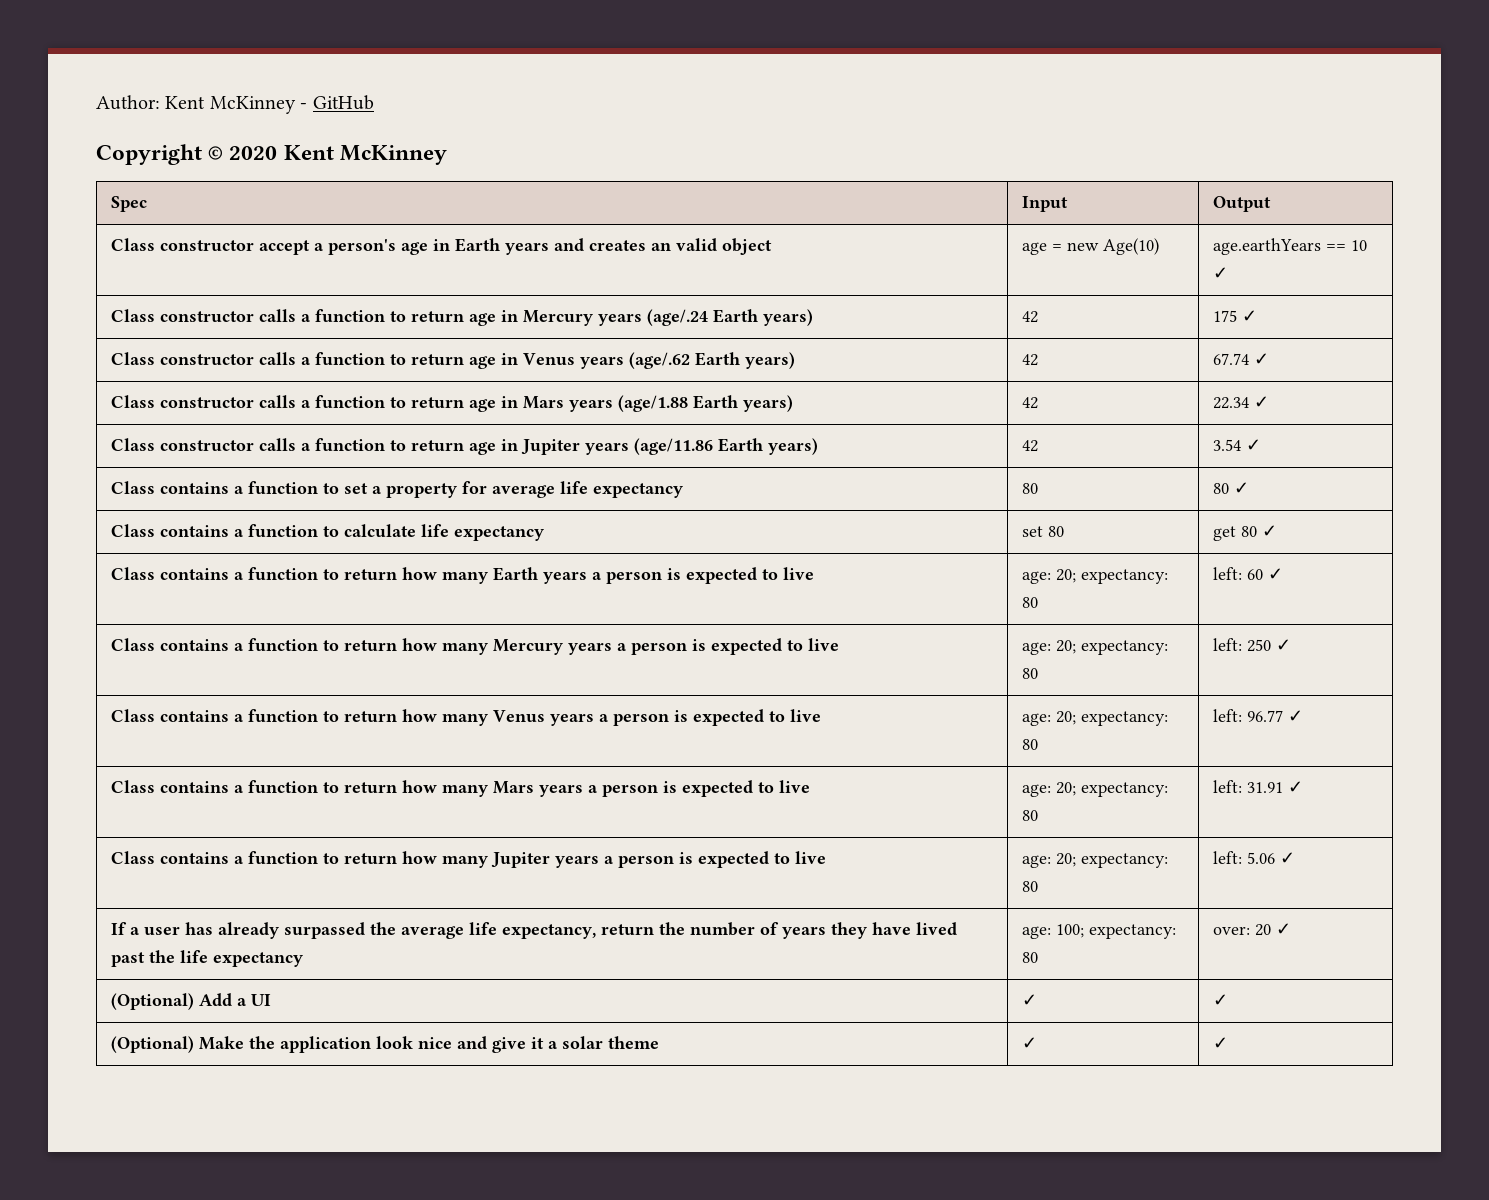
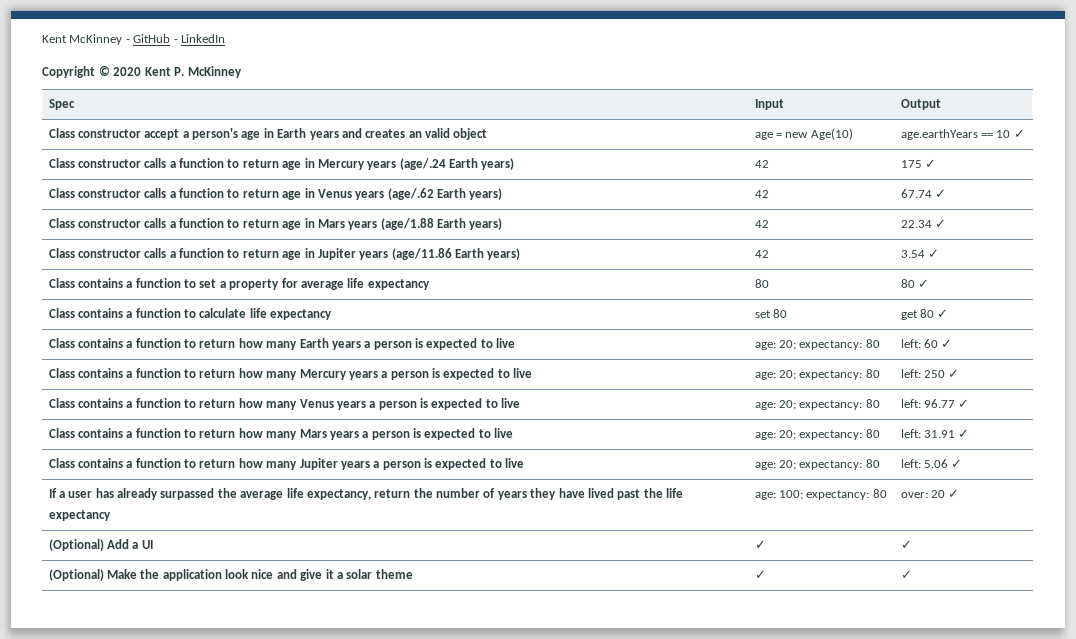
- Author: Kent McKinney - GitHub
+ Kent McKinney - GitHub - LinkedIn
- Copyright © 2020 Kent McKinney
+ Copyright © 2020 Kent P. McKinney

